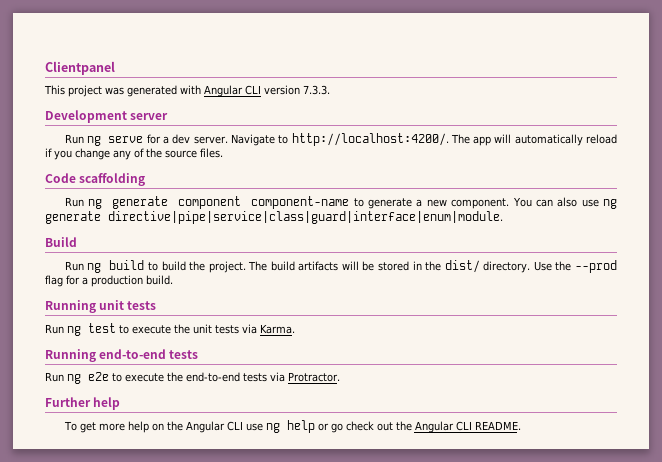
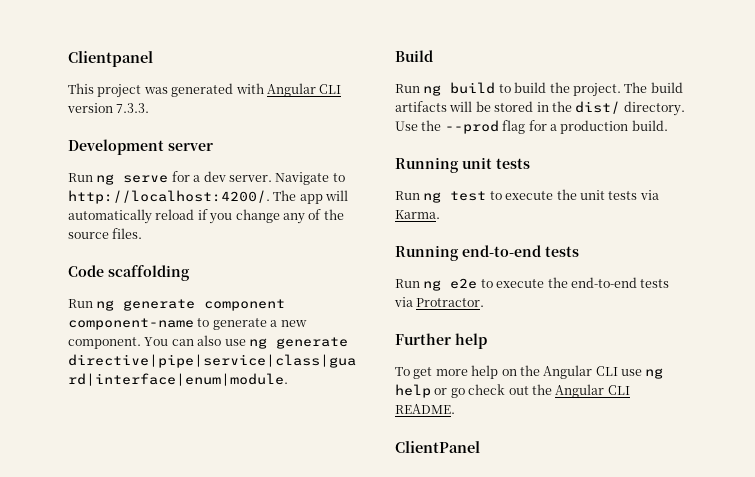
+ ClientPanel

